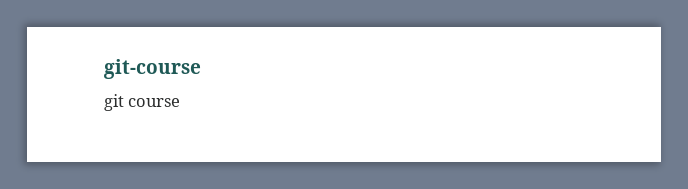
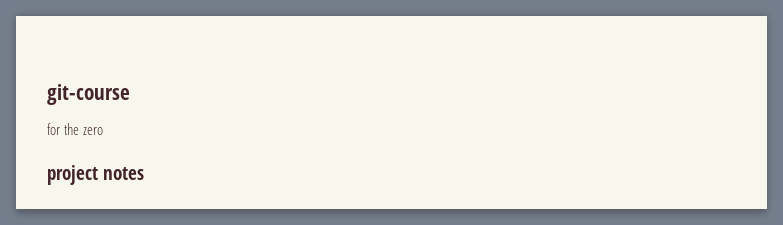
- git course
+ for the zero
+ project notes

